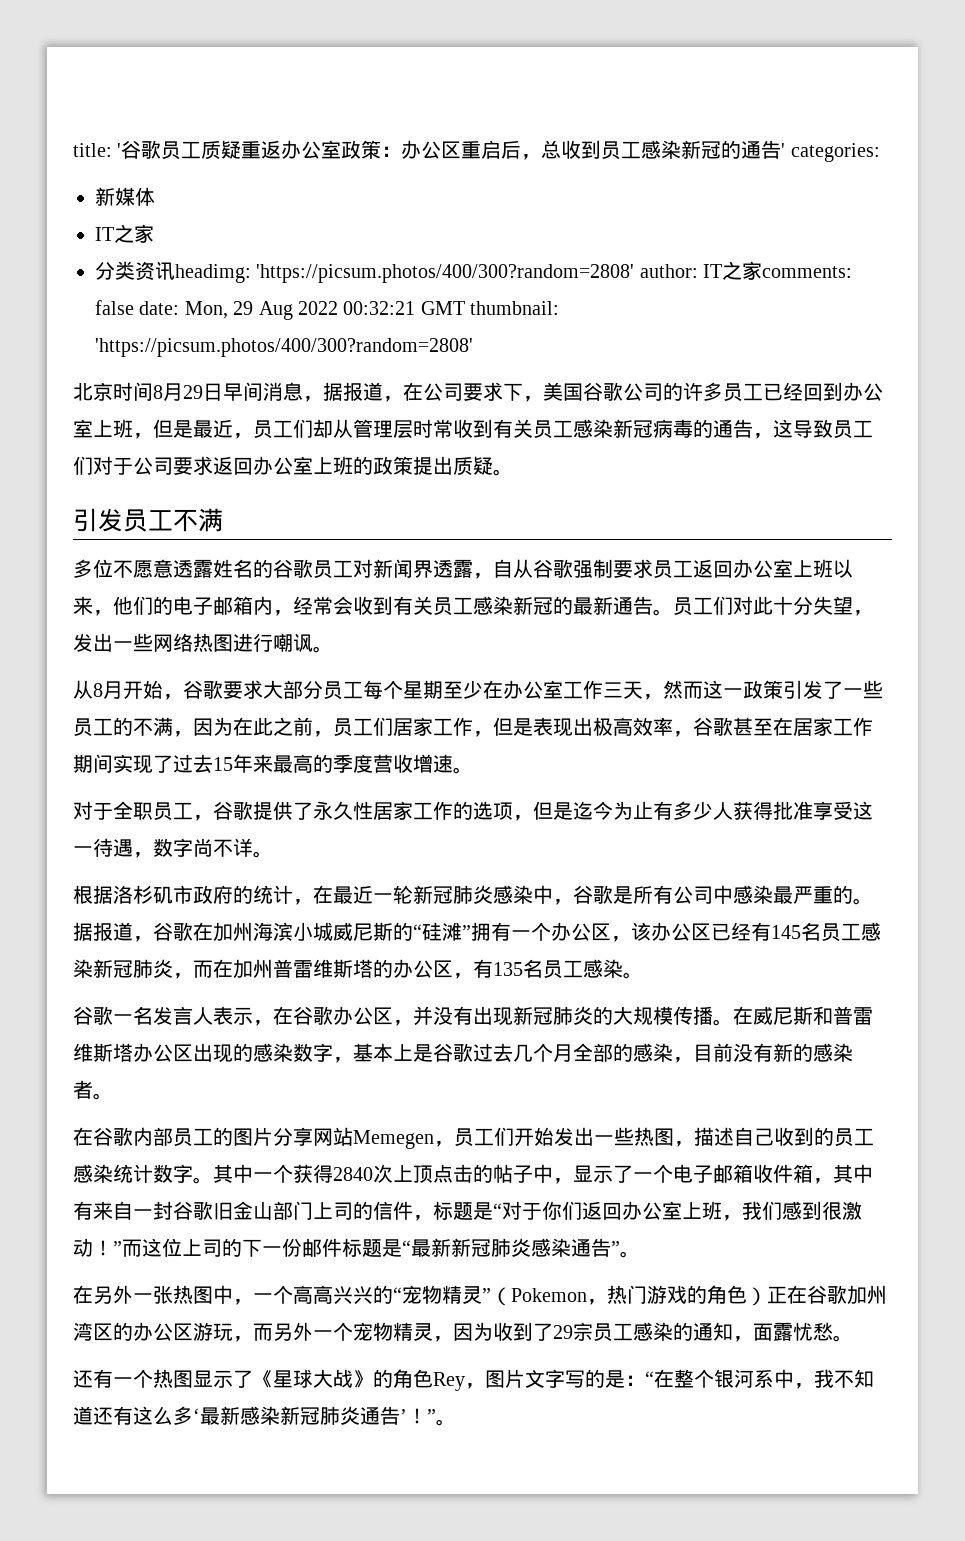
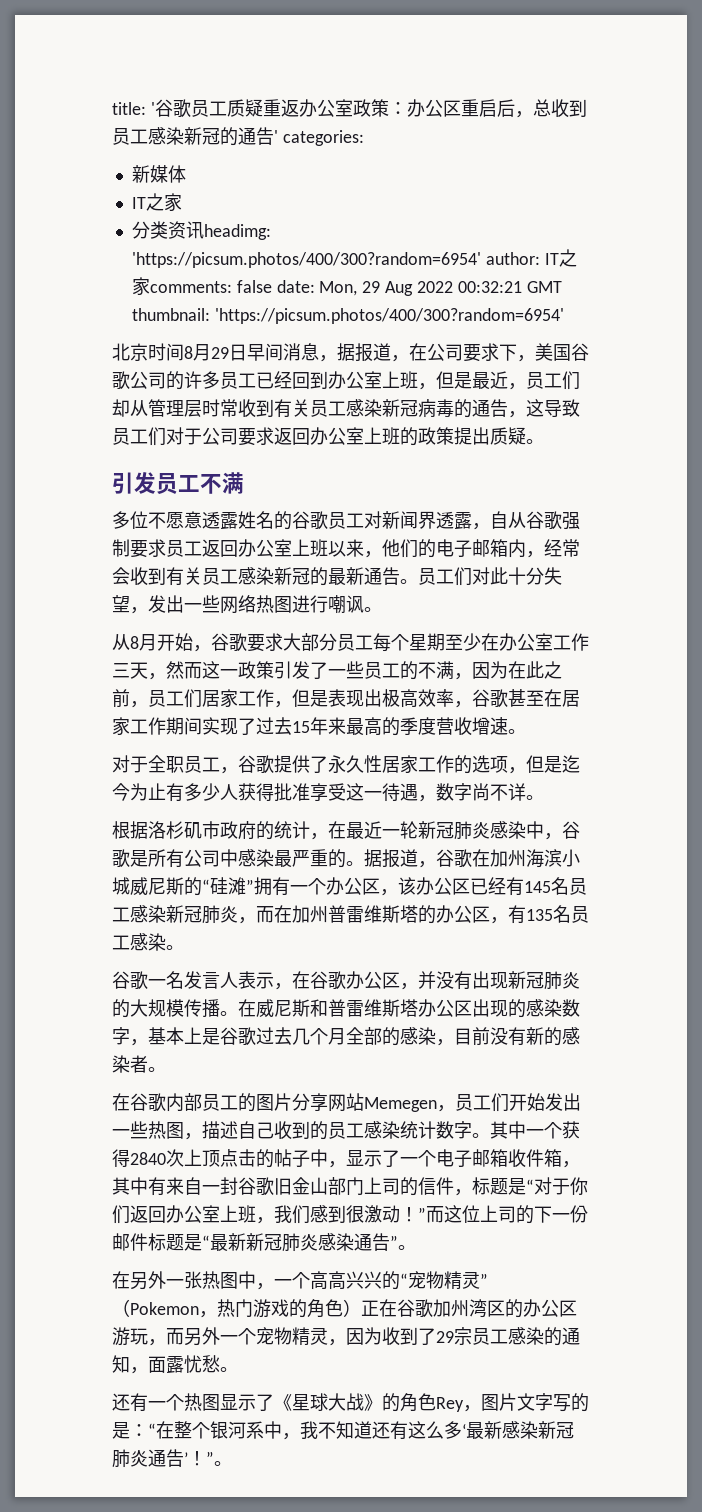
- 分类资讯headimg: 'https://picsum.photos/400/300?random=2808' author: IT之家comments: false date: Mon, 29 Aug 2022 00:32:21 GMT thumbnail: 'https://picsum.photos/400/300?random=2808'
+ 分类资讯headimg: 'https://picsum.photos/400/300?random=6954' author: IT之家comments: false date: Mon, 29 Aug 2022 00:32:21 GMT thumbnail: 'https://picsum.photos/400/300?random=6954'

